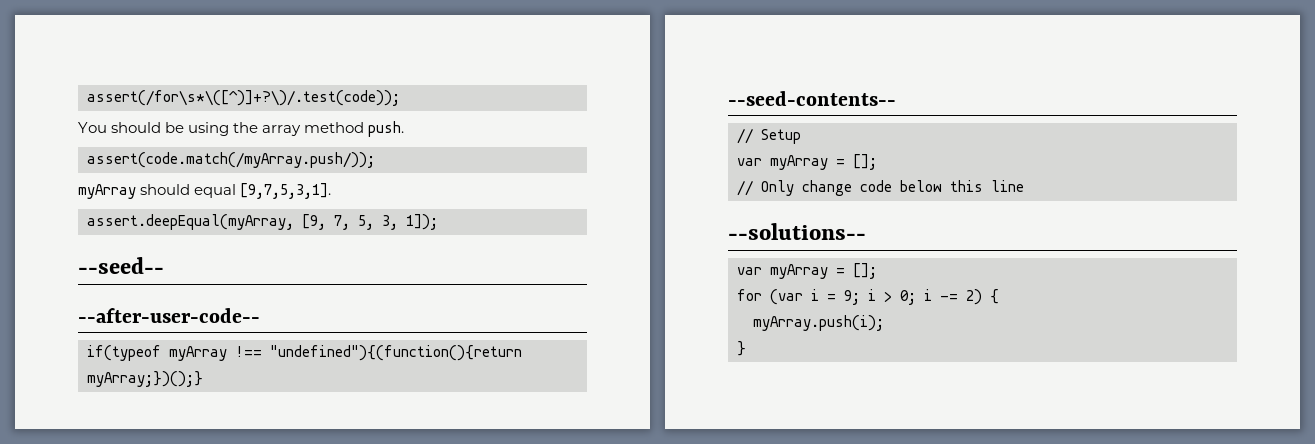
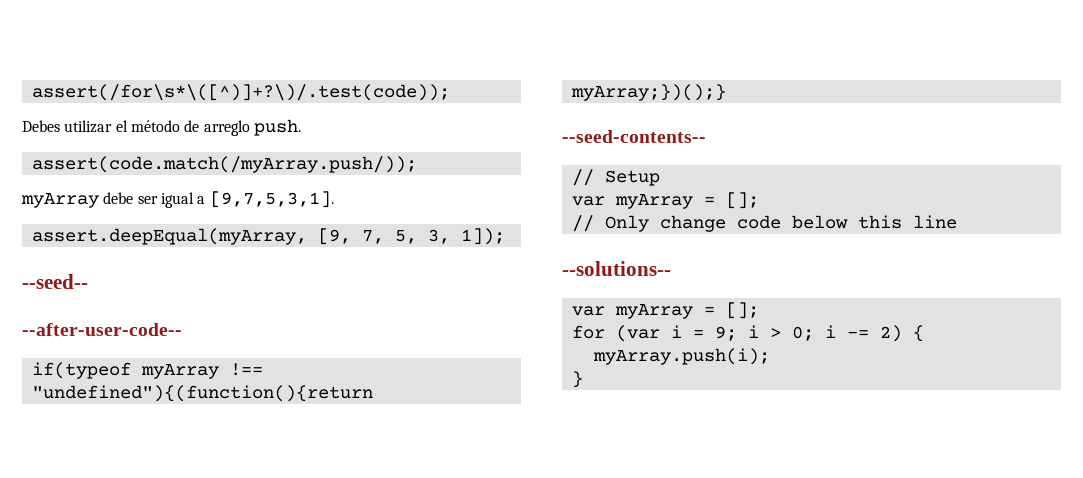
- You should be using the array method push.
+ Debes utilizar el método de arreglo push.
- myArray should equal [9,7,5,3,1].
+ myArray debe ser igual a [9,7,5,3,1].

